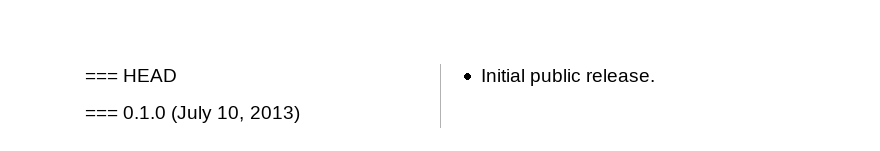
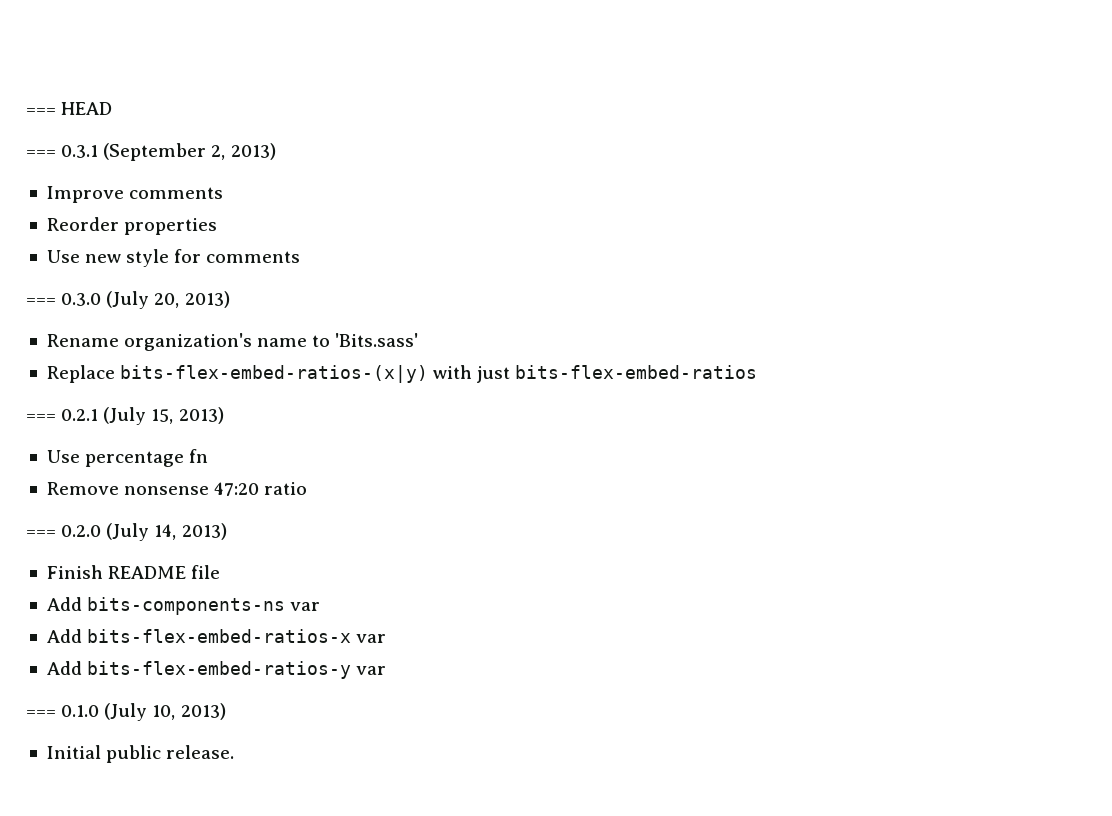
+ === 0.3.1 (September 2, 2013)
+ Improve comments
+ Reorder properties
+ Use new style for comments
+ === 0.3.0 (July 20, 2013)
+ Rename organization's name to 'Bits.sass'
+ Replace bits-flex-embed-ratios-(x|y) with just bits-flex-embed-ratios
+ === 0.2.1 (July 15, 2013)
+ Use percentage fn
+ Remove nonsense 47:20 ratio
+ === 0.2.0 (July 14, 2013)
+ Finish README file
+ Add bits-components-ns var
+ Add bits-flex-embed-ratios-x var
+ Add bits-flex-embed-ratios-y var

